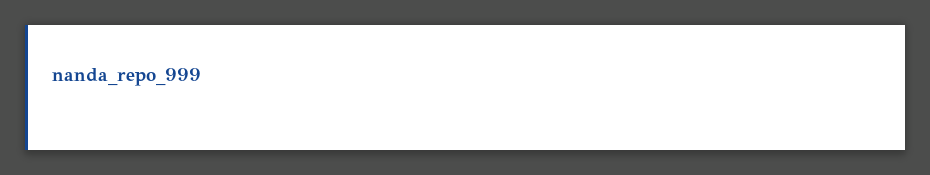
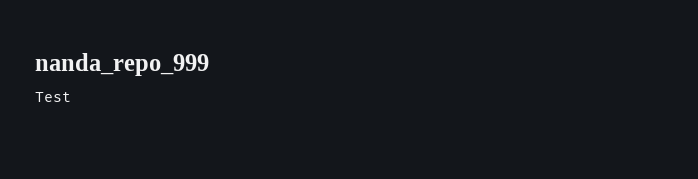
+ Test

